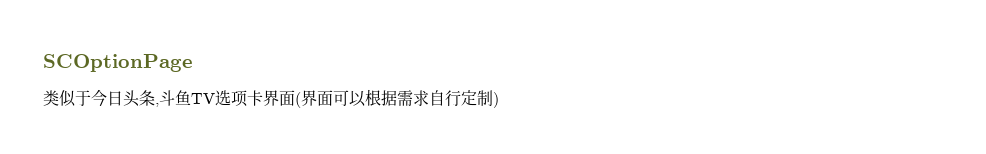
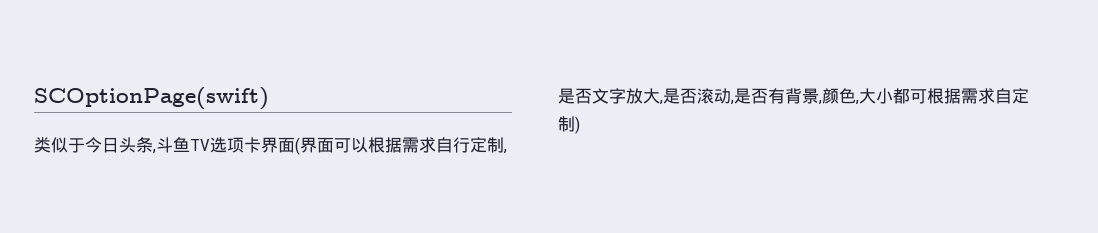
- SCOptionPage
+ SCOptionPage(swift)
- 类似于今日头条,斗鱼TV选项卡界面(界面可以根据需求自行定制)
+ 类似于今日头条,斗鱼TV选项卡界面(界面可以根据需求自行定制,是否文字放大,是否滚动,是否有背景,颜色,大小都可根据需求自定制)

